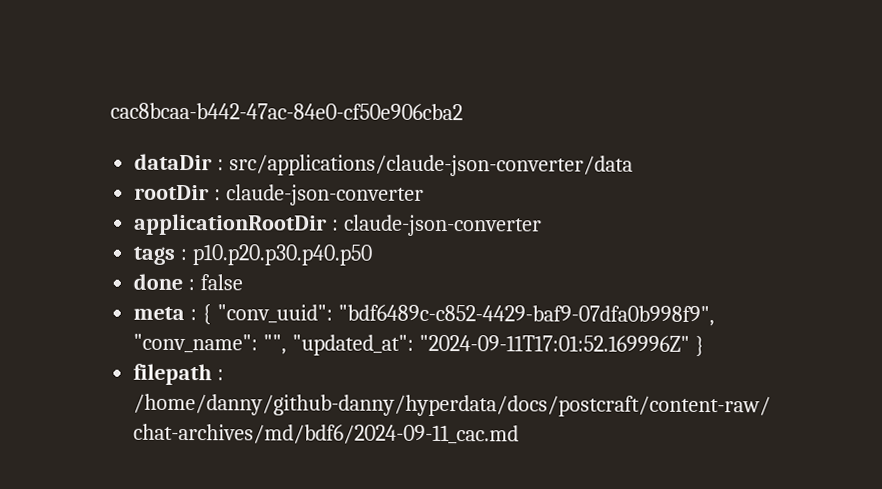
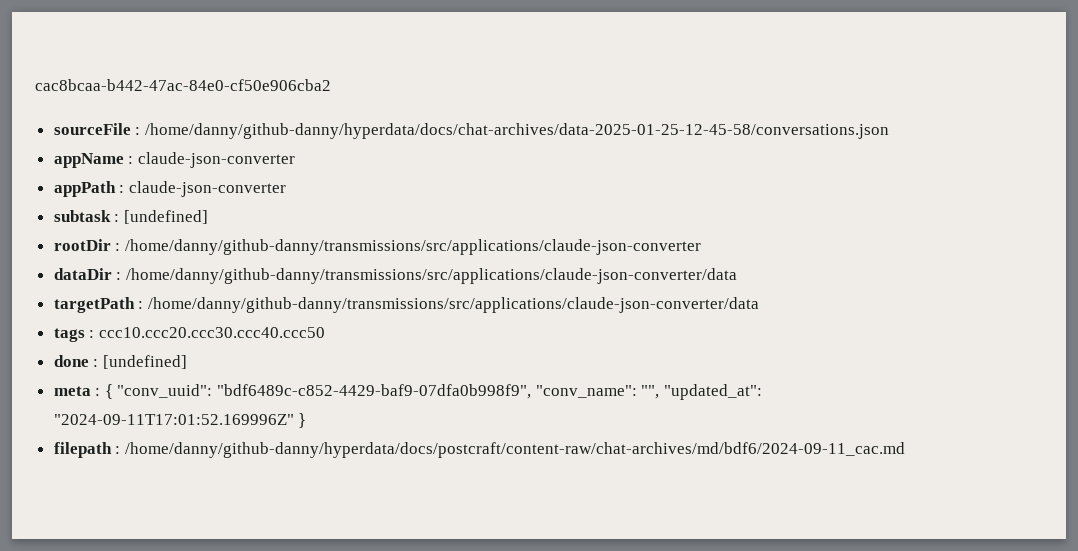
- dataDir : src/applications/claude-json-converter/data
- rootDir : claude-json-converter
- applicationRootDir : claude-json-converter
+ sourceFile : /home/danny/github-danny/hyperdata/docs/chat-archives/data-2025-01-25-12-45-58/conversations.json
+ appName : claude-json-converter
+ appPath : claude-json-converter
+ subtask : [undefined]
+ rootDir : /home/danny/github-danny/transmissions/src/applications/claude-json-converter
+ dataDir : /home/danny/github-danny/transmissions/src/applications/claude-json-converter/data
+ targetPath : /home/danny/github-danny/transmissions/src/applications/claude-json-converter/data
- tags : p10.p20.p30.p40.p50
+ tags : ccc10.ccc20.ccc30.ccc40.ccc50
- done : false
+ done : [undefined]

